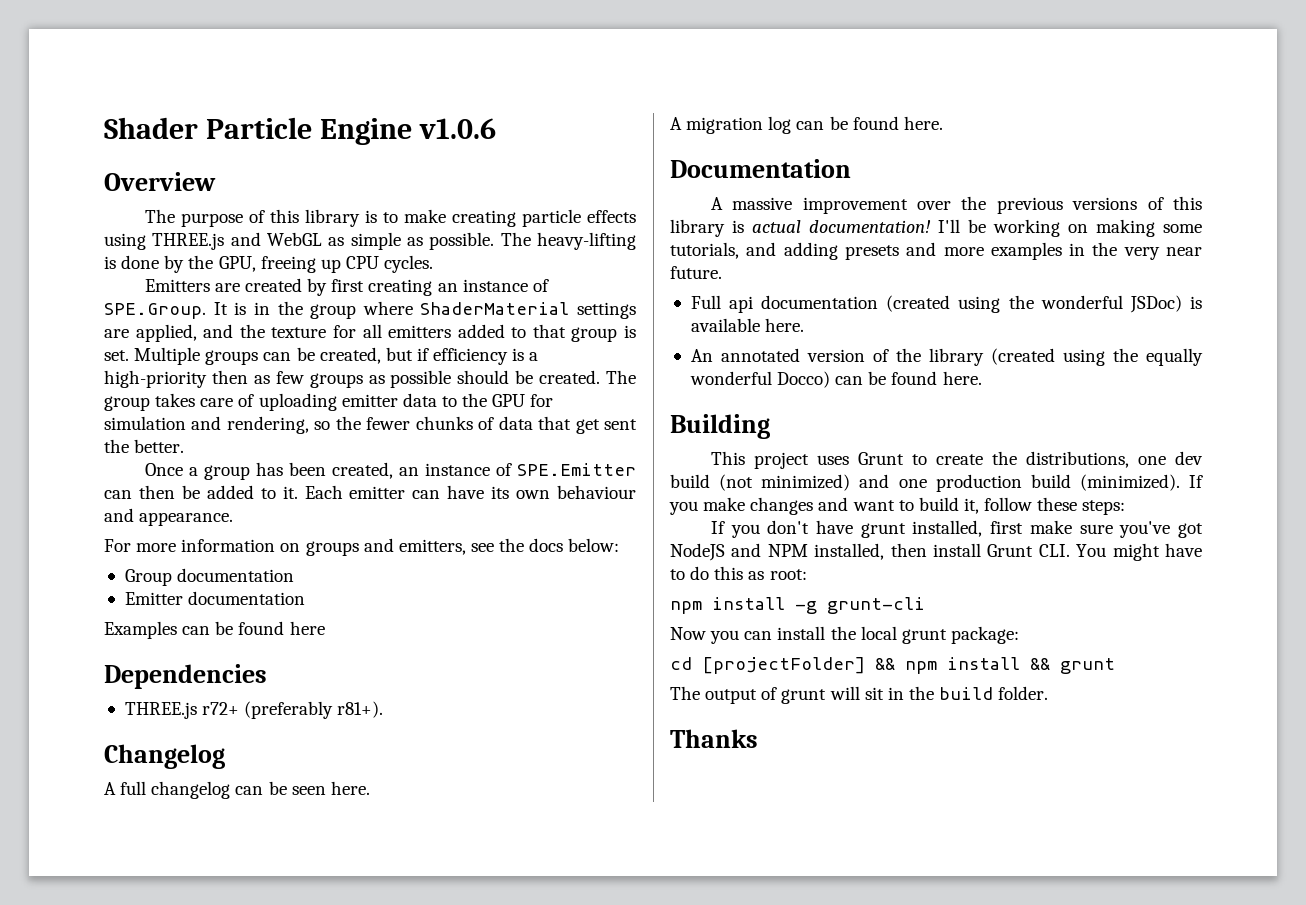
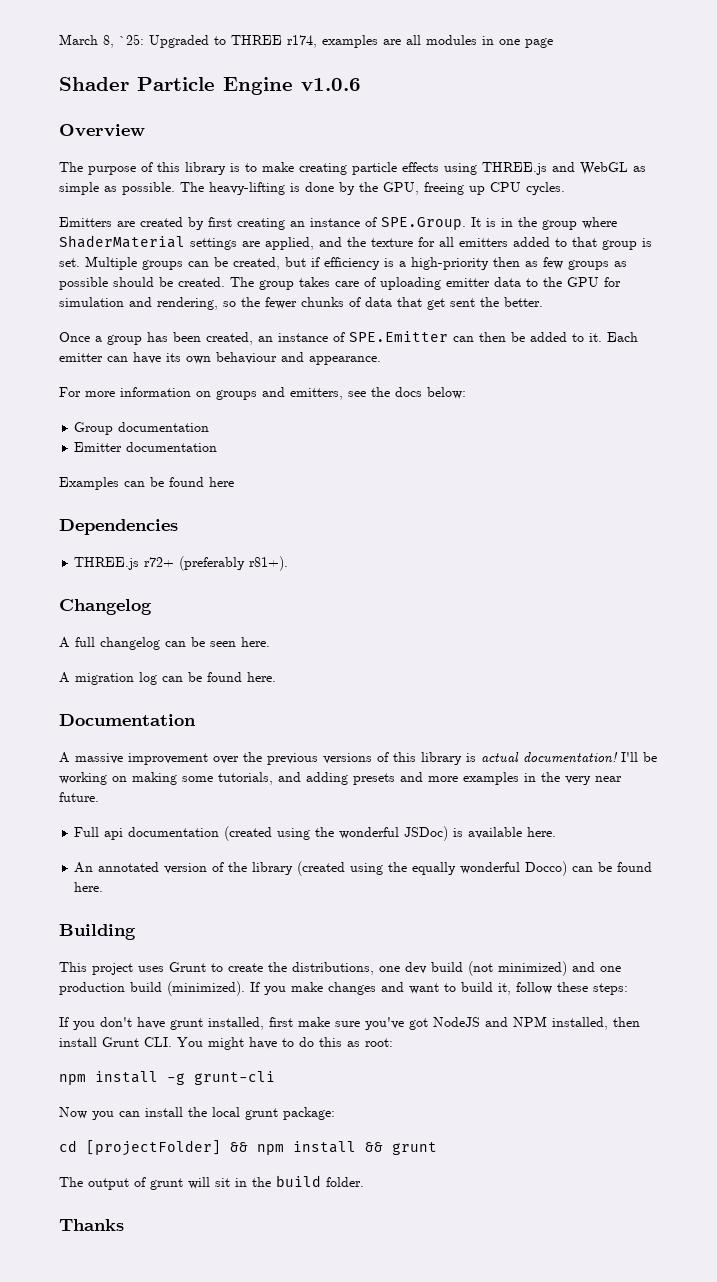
+ March 8, `25: Upgraded to THREE r174, examples are all modules in one page

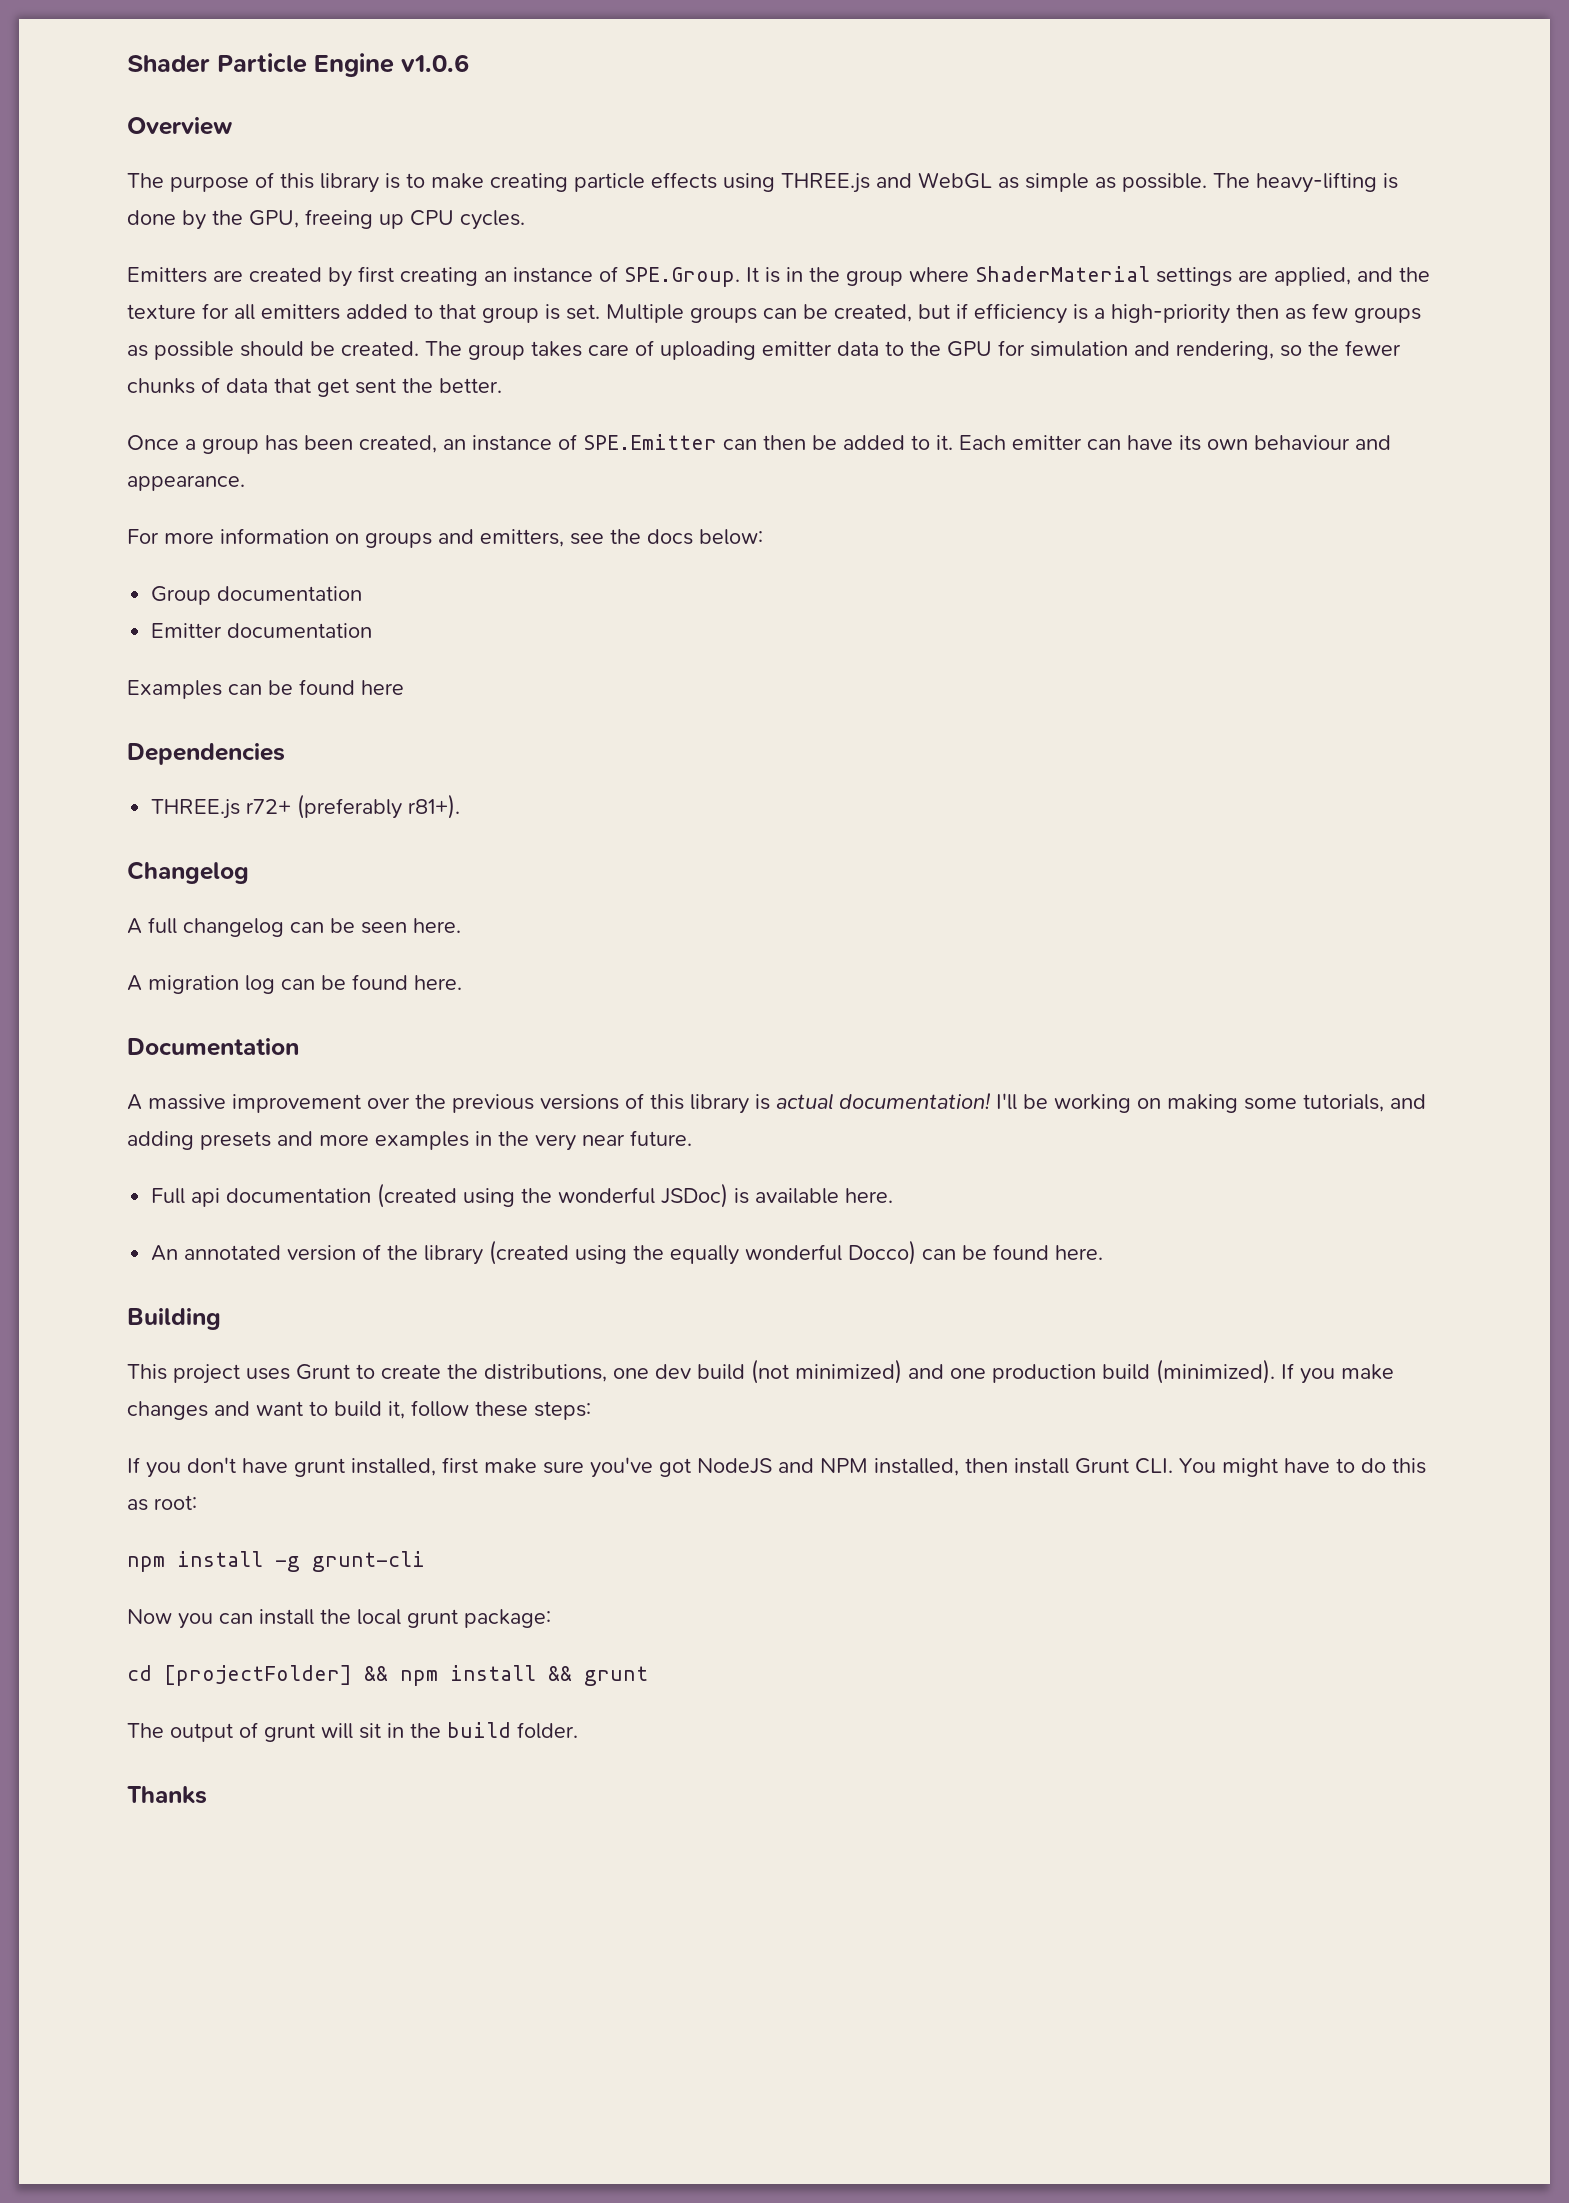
- March 8, `25: Upgraded to THREE r174, examples are all modules in one page

